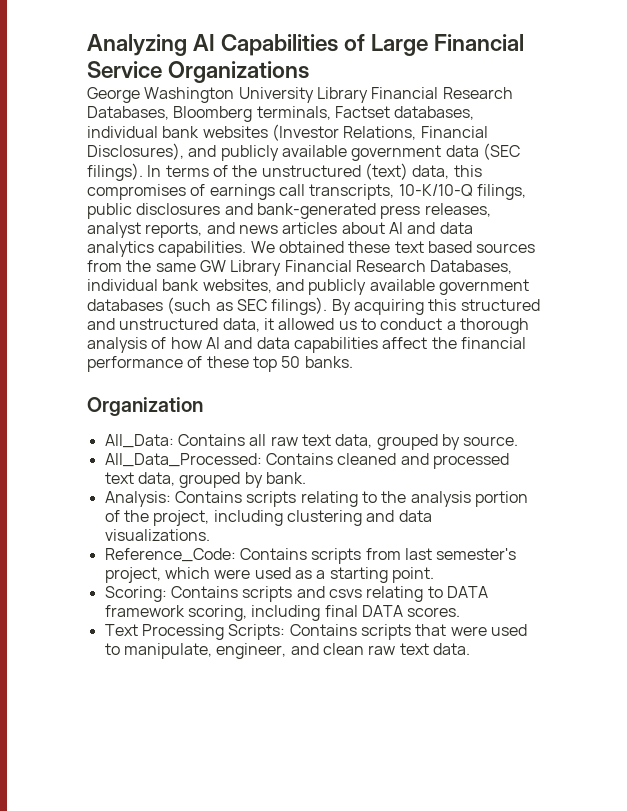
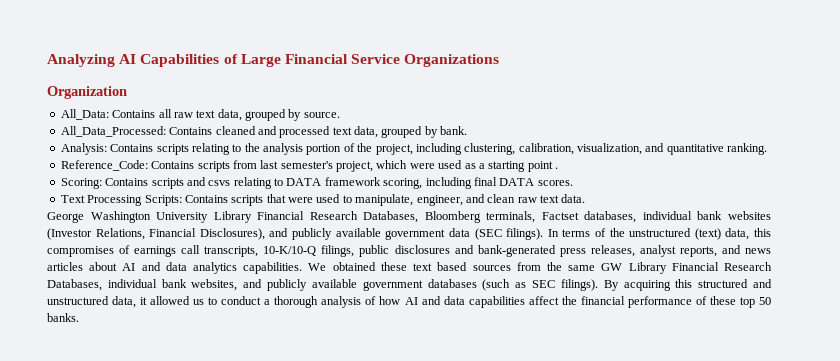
+ Organization
+ All_Data: Contains all raw text data, grouped by source.
+ All_Data_Processed: Contains cleaned and processed text data, grouped by bank.
+ Analysis: Contains scripts relating to the analysis portion of the project, including clustering, calibration, visualization, and quantitative ranking.
+ Reference_Code: Contains scripts from last semester's project, which were used as a starting point .
+ Scoring: Contains scripts and csvs relating to DATA framework scoring, including final DATA scores.
+ Text Processing Scripts: Contains scripts that were used to manipulate, engineer, and clean raw text data.
- Organization
- All_Data: Contains all raw text data, grouped by source.
- All_Data_Processed: Contains cleaned and processed text data, grouped by bank.
- Analysis: Contains scripts relating to the analysis portion of the project, including clustering and data visualizations.
- Reference_Code: Contains scripts from last semester's project, which were used as a starting point.
- Scoring: Contains scripts and csvs relating to DATA framework scoring, including final DATA scores.
- Text Processing Scripts: Contains scripts that were used to manipulate, engineer, and clean raw text data.

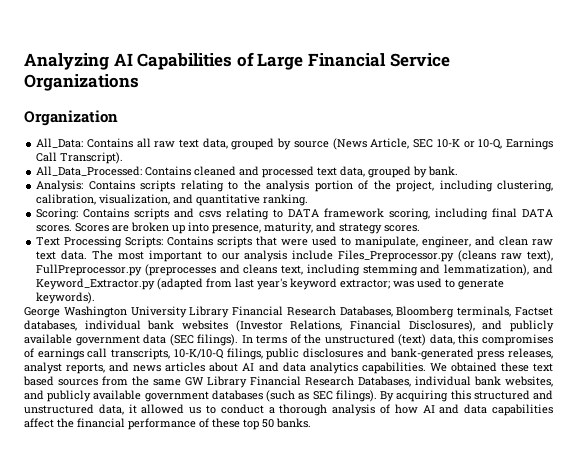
- All_Data: Contains all raw text data, grouped by source.
+ All_Data: Contains all raw text data, grouped by source (News Article, SEC 10-K or 10-Q, Earnings Call Transcript).
- Reference_Code: Contains scripts from last semester's project, which were used as a starting point .
+ Scores are broken up into presence, maturity, and strategy scores.
+ The most important to our analysis include Files_Preprocessor.py (cleans raw text), FullPreprocessor.py (preprocesses and cleans text, including stemming and lemmatization), and Keyword_Extractor.py (adapted from last year's keyword extractor; was used to generate keywords).

